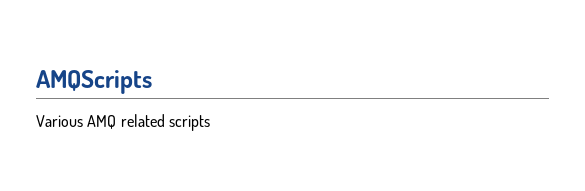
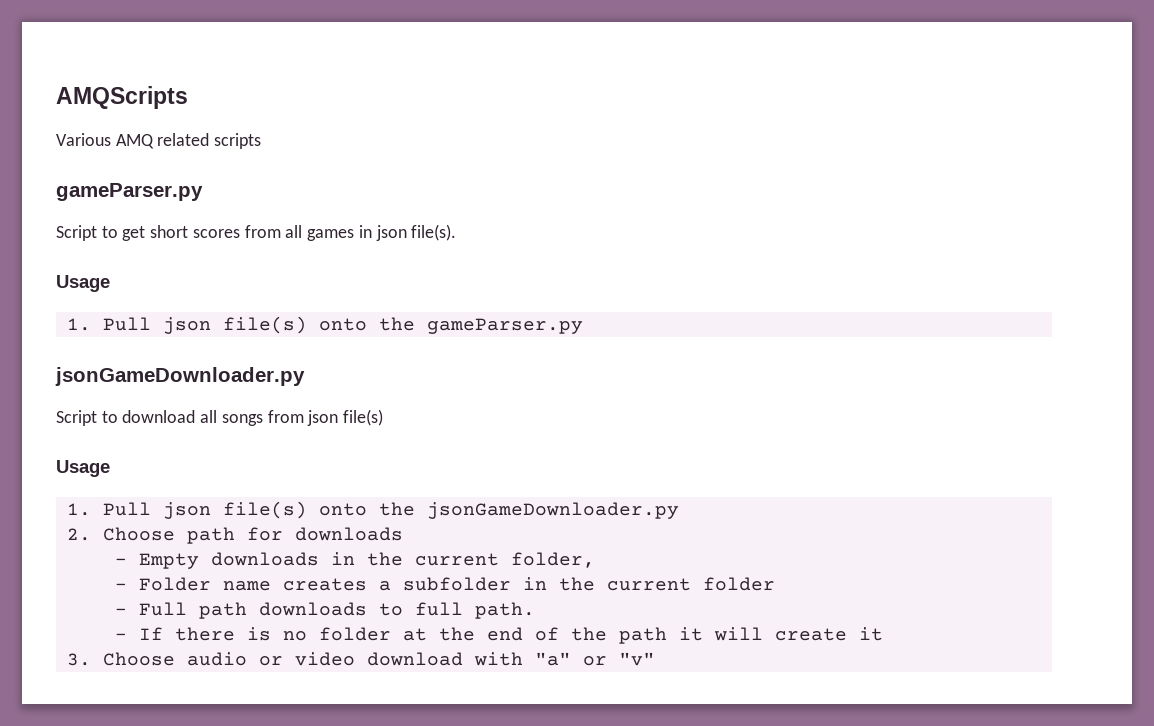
  Various AMQ related scripts
+ gameParser.py
+ Script to get short scores from all games in json file(s).
+ Usage
+ 1. Pull json file(s) onto the gameParser.py
+ jsonGameDownloader.py
+ Script to download all songs from json file(s)
+ Usage
+ 1. Pull json file(s) onto the jsonGameDownloader.py
+ 2. Choose path for downloads
+ - Empty downloads in the current folder,
+ - Folder name creates a subfolder in the current folder
+ - Full path downloads to full path.
+ - If there is no folder at the end of the path it will create it
+ 3. Choose audio or video download with "a" or "v"

